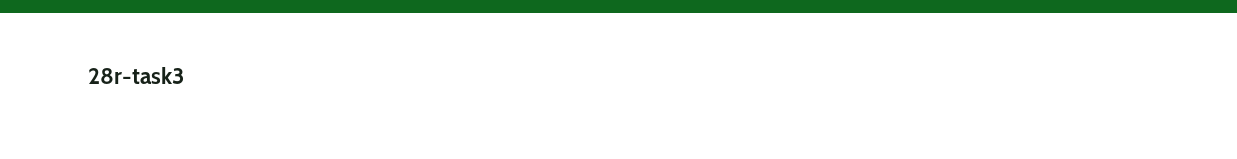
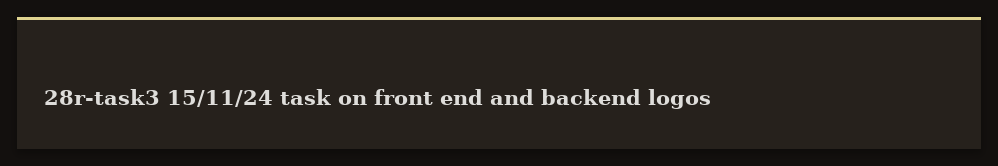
- 28r-task3
+ 28r-task3 15/11/24 task on front end and backend logos

